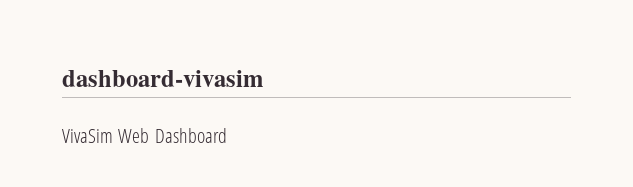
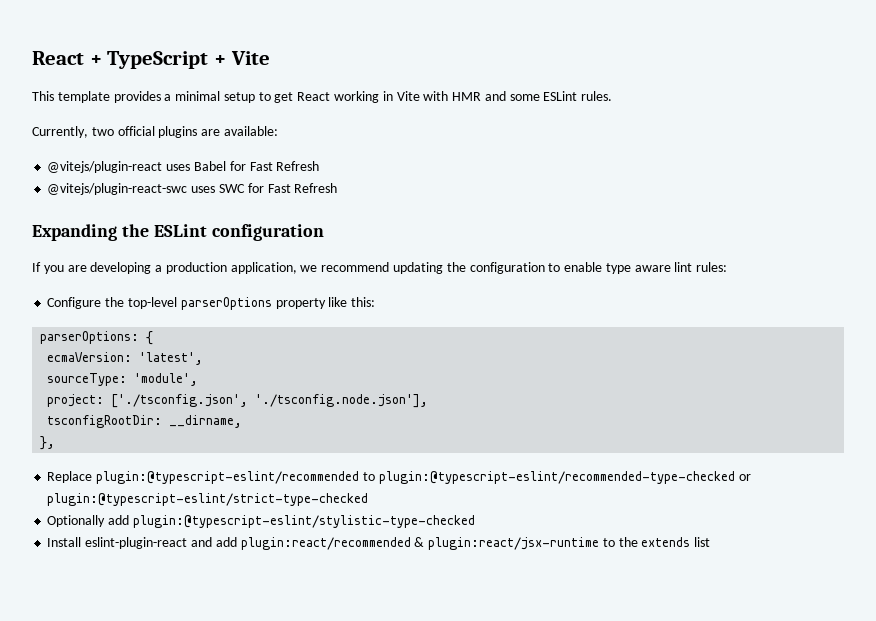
- dashboard-vivasim
- VivaSim Web Dashboard
+ React + TypeScript + Vite
+ This template provides a minimal setup to get React working in Vite with HMR and some ESLint rules.
+ Currently, two official plugins are available:
+ @vitejs/plugin-react uses Babel for Fast Refresh
+ @vitejs/plugin-react-swc uses SWC for Fast Refresh
+ Expanding the ESLint configuration
+ If you are developing a production application, we recommend updating the configuration to enable type aware lint rules:
+ Configure the top-level parserOptions property like this:
+ parserOptions: {
+ ecmaVersion: 'latest',
+ sourceType: 'module',
+ project: ['./tsconfig.json', './tsconfig.node.json'],
+ tsconfigRootDir: __dirname,
+ },
+ Replace plugin:@typescript-eslint/recommended to plugin:@typescript-eslint/recommended-type-checked or plugin:@typescript-eslint/strict-type-checked
+ Optionally add plugin:@typescript-eslint/stylistic-type-checked
+ Install eslint-plugin-react and add plugin:react/recommended & plugin:react/jsx-runtime to the extends list

